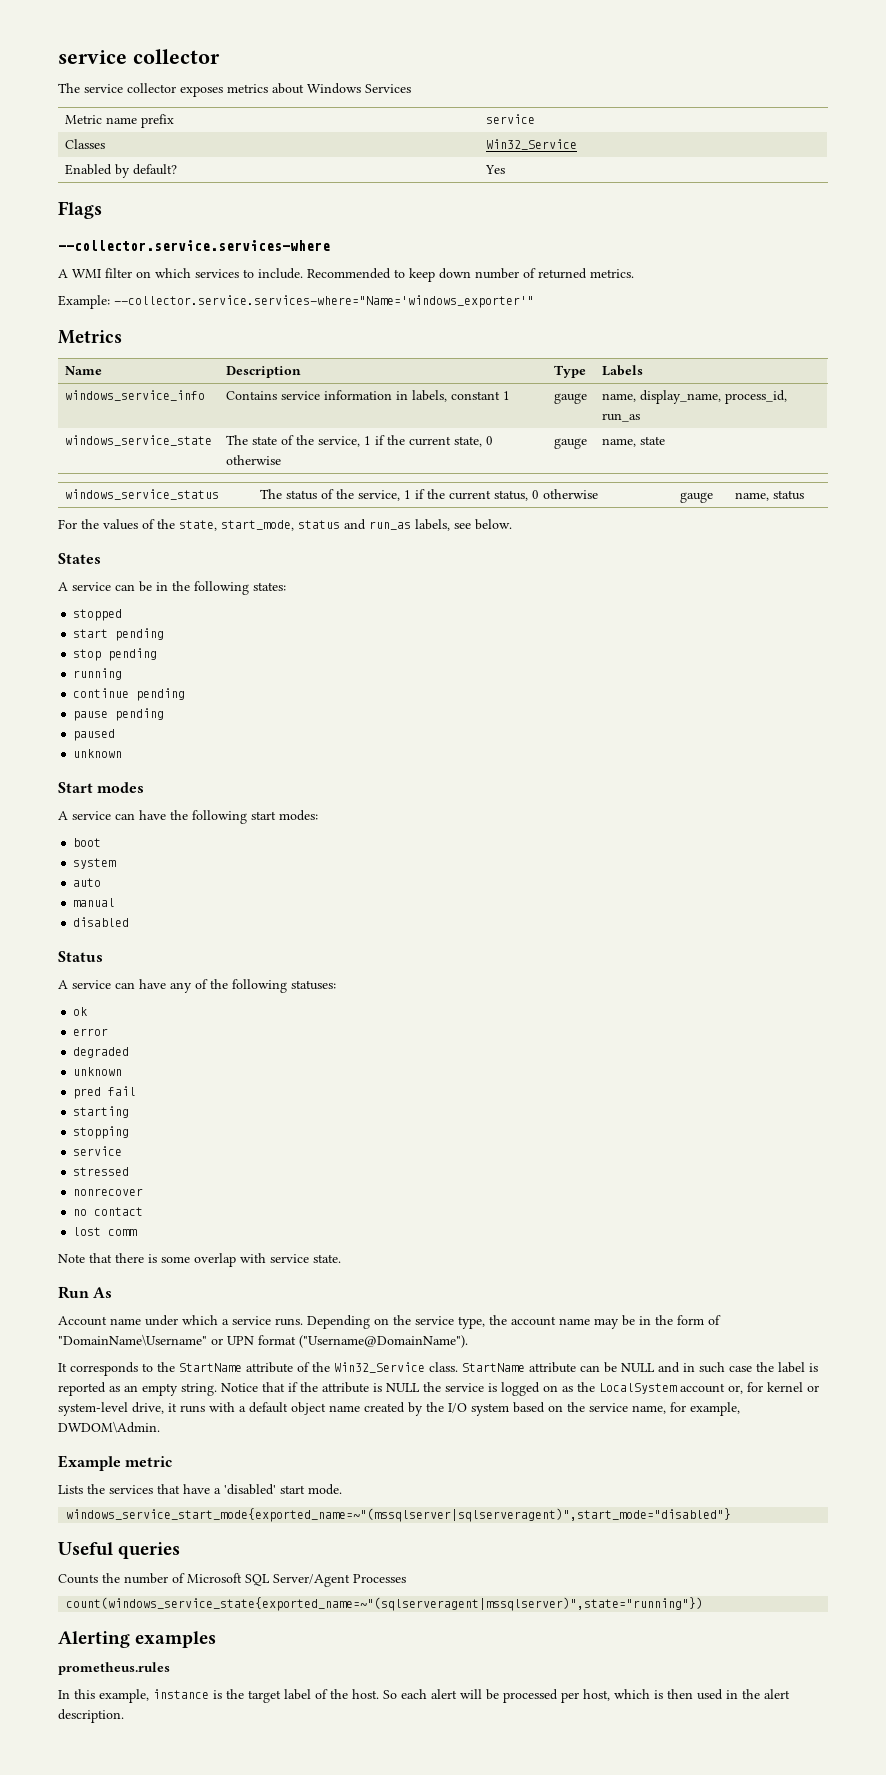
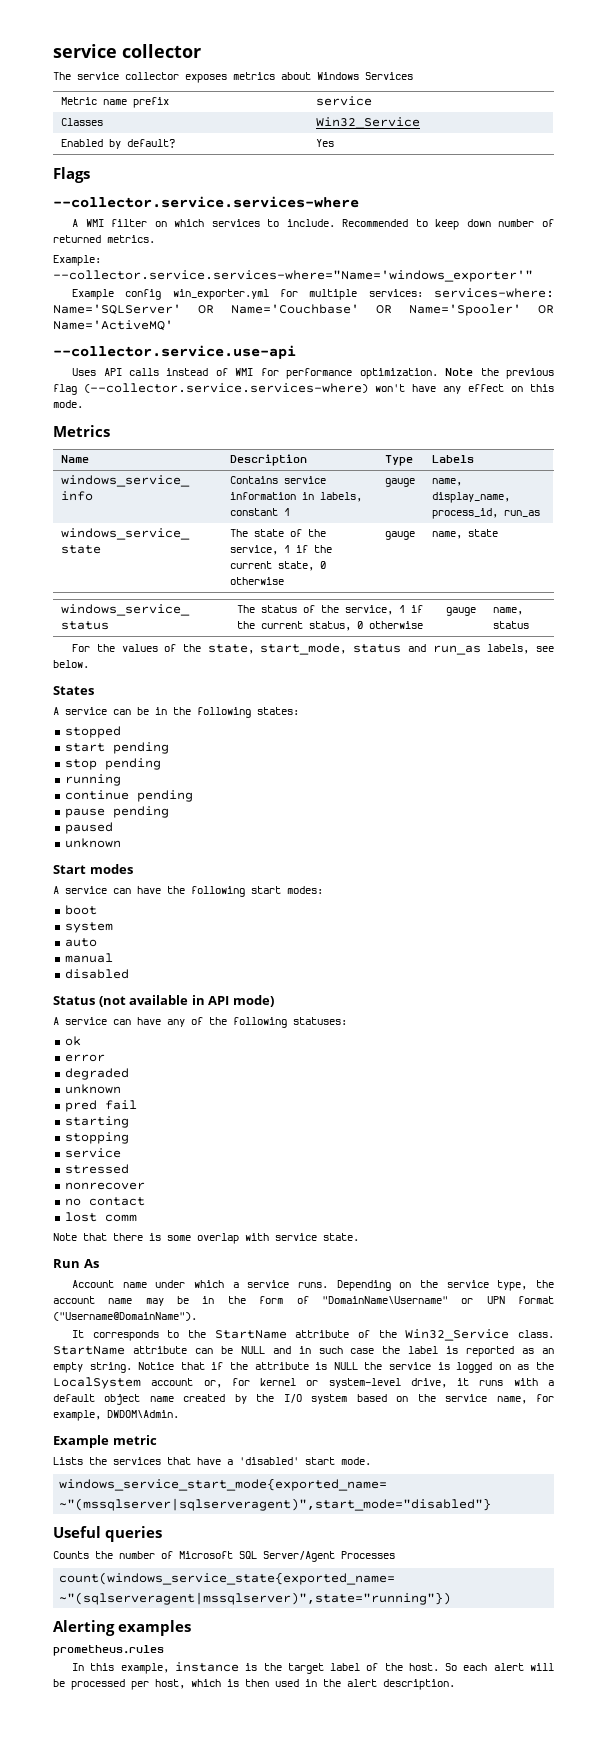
+ Example config win_exporter.yml for multiple services: services-where: Name='SQLServer' OR Name='Couchbase' OR Name='Spooler' OR Name='ActiveMQ'
+ --collector.service.use-api
+ Uses API calls instead of WMI for performance optimization. Note the previous flag (--collector.service.services-where) won't have any effect on this mode.
- Status
+ Status (not available in API mode)

